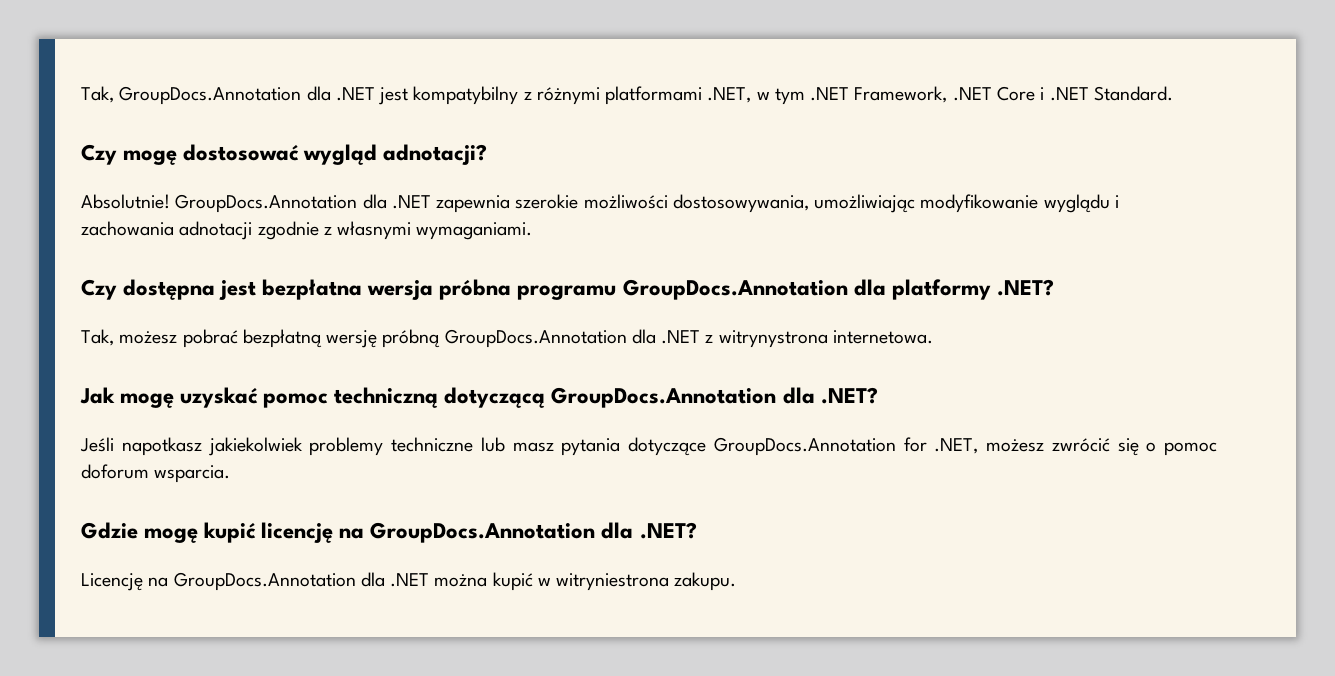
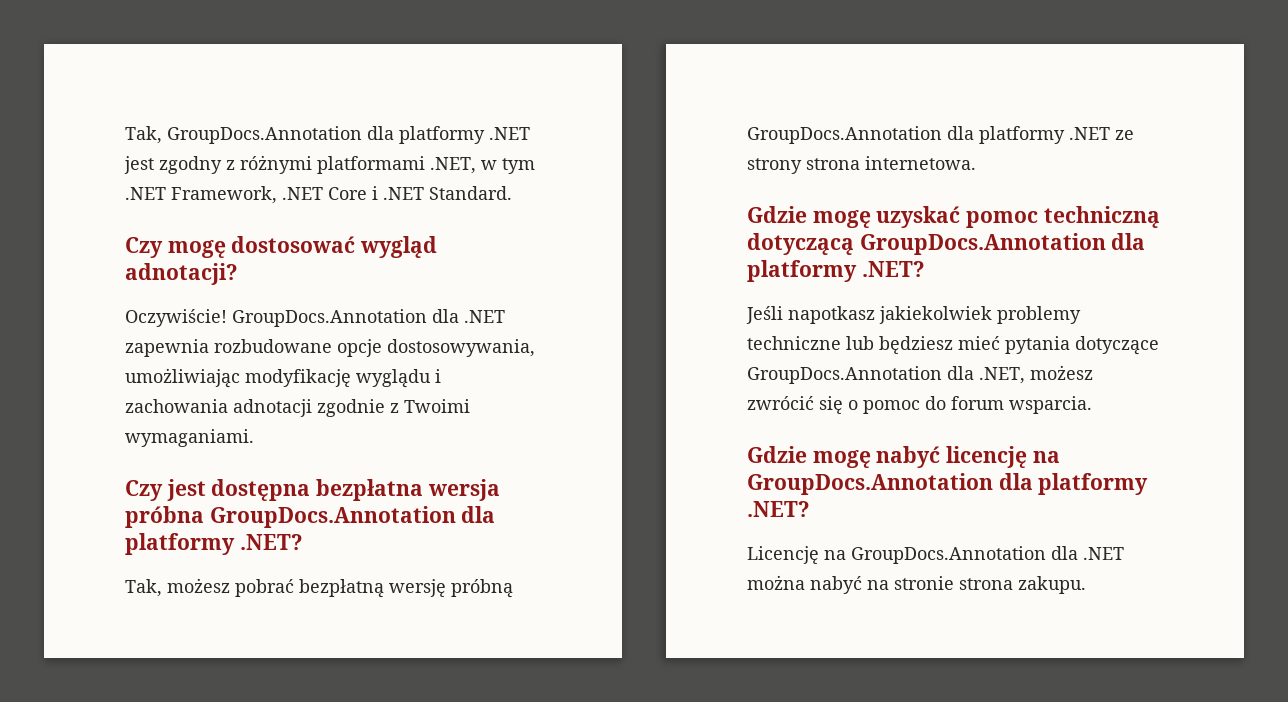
- Tak, GroupDocs.Annotation dla .NET jest kompatybilny z różnymi platformami .NET, w tym .NET Framework, .NET Core i .NET Standard.
+ Tak, GroupDocs.Annotation dla platformy .NET jest zgodny z różnymi platformami .NET, w tym .NET Framework, .NET Core i .NET Standard.
- Absolutnie!
+ Oczywiście!
- GroupDocs.Annotation dla .NET zapewnia szerokie możliwości dostosowywania, umożliwiając modyfikowanie wyglądu i zachowania adnotacji zgodnie z własnymi wymaganiami.
+ GroupDocs.Annotation dla .NET zapewnia rozbudowane opcje dostosowywania, umożliwiając modyfikację wyglądu i zachowania adnotacji zgodnie z Twoimi wymaganiami.
- Czy dostępna jest bezpłatna wersja próbna programu GroupDocs.Annotation dla platformy .NET?
+ Czy jest dostępna bezpłatna wersja próbna GroupDocs.Annotation dla platformy .NET?
- Tak, możesz pobrać bezpłatną wersję próbną GroupDocs.Annotation dla .NET z witrynystrona internetowa.
+ Tak, możesz pobrać bezpłatną wersję próbną GroupDocs.Annotation dla platformy .NET ze strony strona internetowa.
- Jak mogę uzyskać pomoc techniczną dotyczącą GroupDocs.Annotation dla .NET?
+ Gdzie mogę uzyskać pomoc techniczną dotyczącą GroupDocs.Annotation dla platformy .NET?
- Jeśli napotkasz jakiekolwiek problemy techniczne lub masz pytania dotyczące GroupDocs.Annotation for .NET, możesz zwrócić się o pomoc doforum wsparcia.
+ Jeśli napotkasz jakiekolwiek problemy techniczne lub będziesz mieć pytania dotyczące GroupDocs.Annotation dla .NET, możesz zwrócić się o pomoc do forum wsparcia.
- Gdzie mogę kupić licencję na GroupDocs.Annotation dla .NET?
+ Gdzie mogę nabyć licencję na GroupDocs.Annotation dla platformy .NET?
- Licencję na GroupDocs.Annotation dla .NET można kupić w witryniestrona zakupu.
+ Licencję na GroupDocs.Annotation dla .NET można nabyć na stronie strona zakupu.

